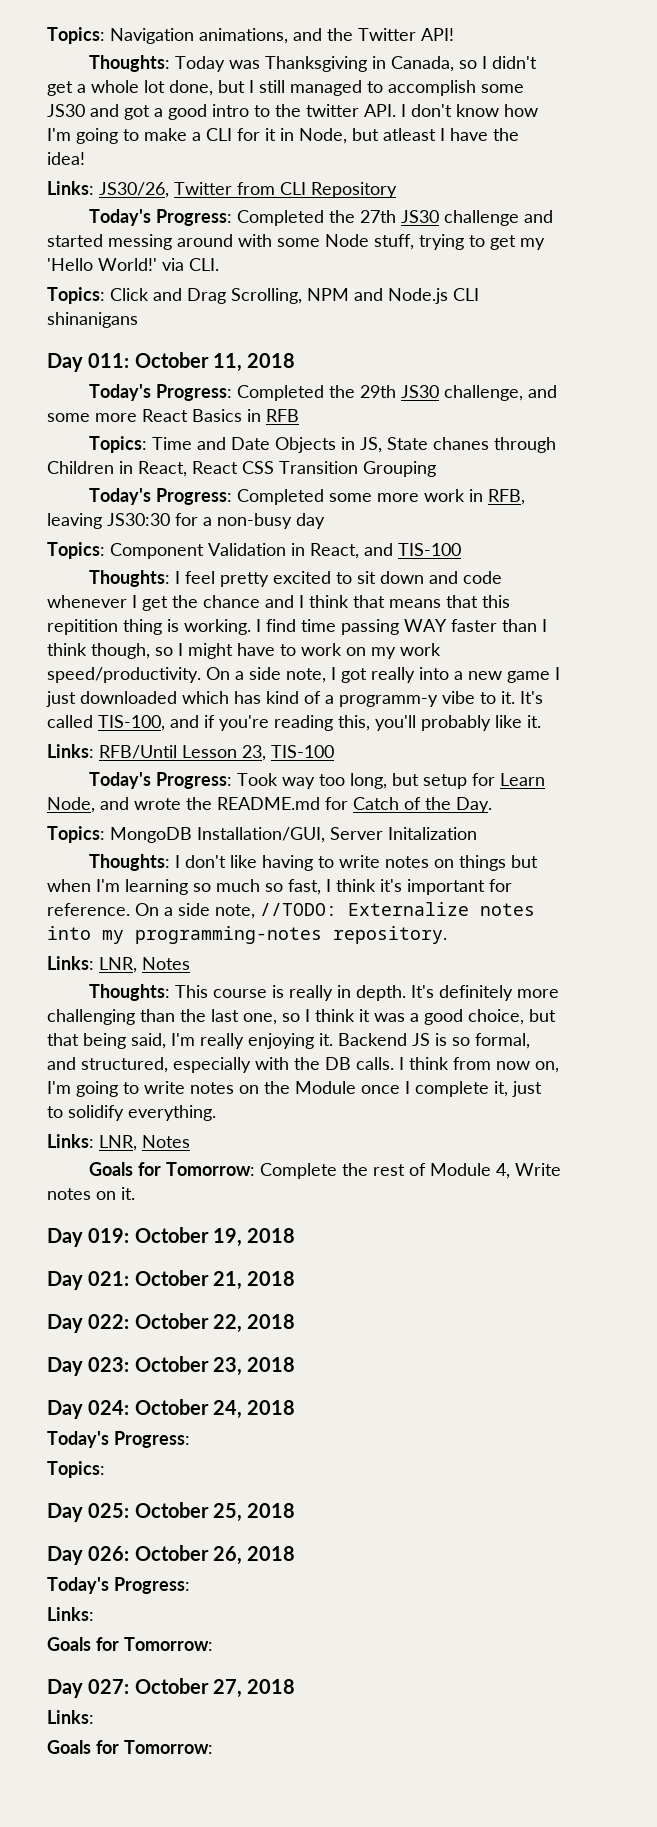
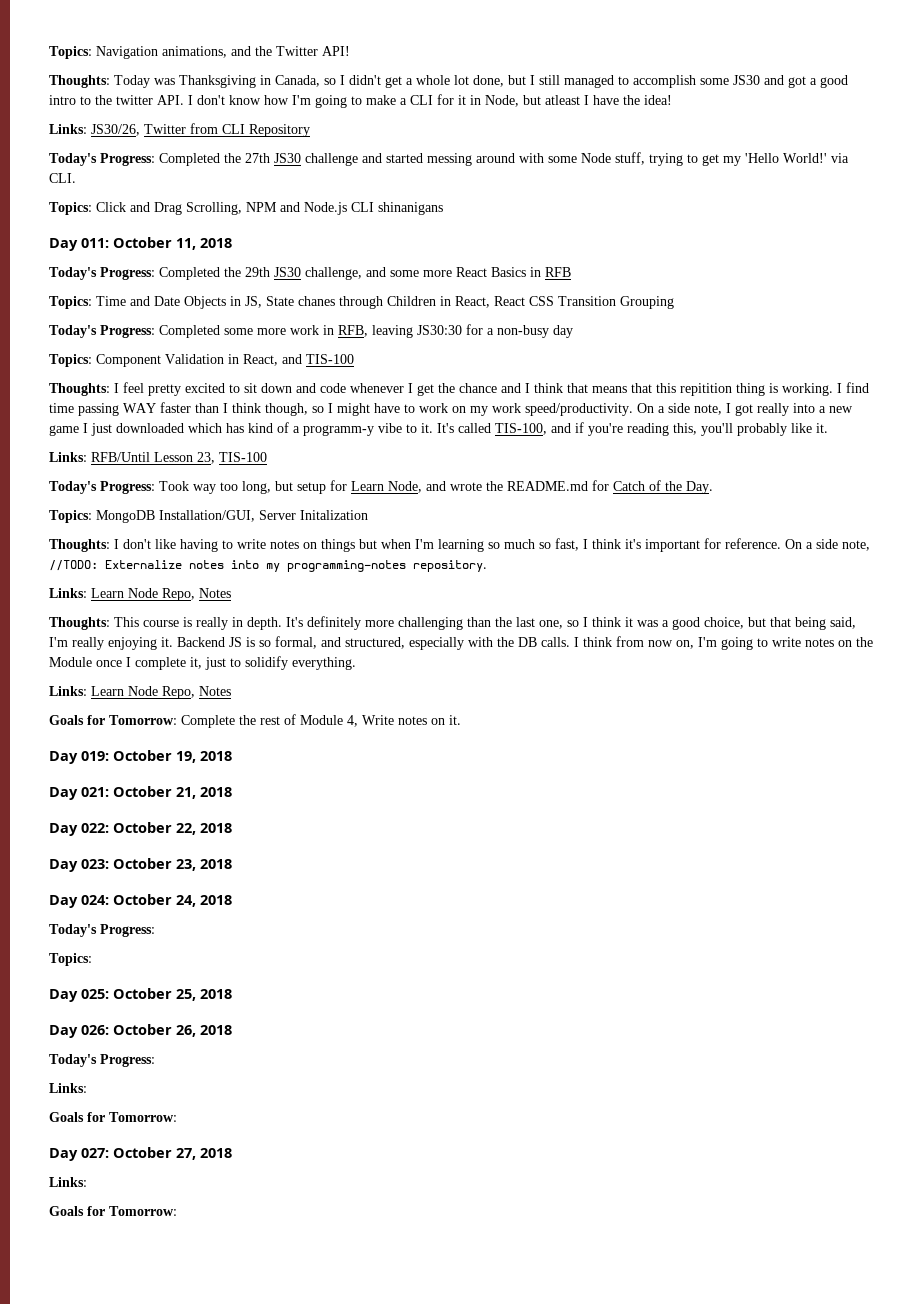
  On a side note, //TODO: Externalize notes into my programming-notes repository.
- Links: LNR, Notes
+ Links: Learn Node Repo, Notes
  I think from now on, I'm going to write notes on the Module once I complete it, just to solidify everything.
- Links: LNR, Notes
+ Links: Learn Node Repo, Notes

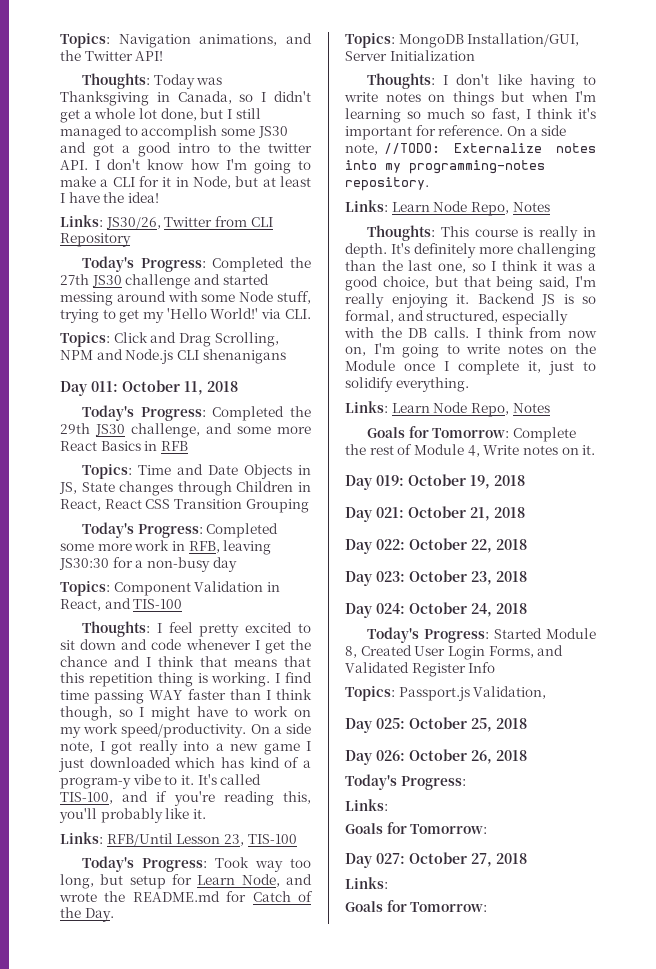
- Thoughts: Today was Thanksgiving in Canada, so I didn't get a whole lot done, but I still managed to accomplish some JS30 and got a good intro to the twitter API. I don't know how I'm going to make a CLI for it in Node, but atleast I have the idea!
+ Thoughts: Today was Thanksgiving in Canada, so I didn't get a whole lot done, but I still managed to accomplish some JS30 and got a good intro to the twitter API. I don't know how I'm going to make a CLI for it in Node, but at least I have the idea!
- Topics: Click and Drag Scrolling, NPM and Node.js CLI shinanigans
+ Topics: Click and Drag Scrolling, NPM and Node.js CLI shenanigans
- Topics: Time and Date Objects in JS, State chanes through Children in React, React CSS Transition Grouping
+ Topics: Time and Date Objects in JS, State changes through Children in React, React CSS Transition Grouping
- Thoughts: I feel pretty excited to sit down and code whenever I get the chance and I think that means that this repitition thing is working.
+ Thoughts: I feel pretty excited to sit down and code whenever I get the chance and I think that means that this repetition thing is working.
- On a side note, I got really into a new game I just downloaded which has kind of a programm-y vibe to it.
+ On a side note, I got really into a new game I just downloaded which has kind of a program-y vibe to it.
- Topics: MongoDB Installation/GUI, Server Initalization
+ Topics: MongoDB Installation/GUI, Server Initialization
  Day 024: October 24, 2018
- Today's Progress:
- Topics:
+ Today's Progress: Started Module 8, Created User Login Forms, and Validated Register Info
+ Topics: Passport.js Validation,

